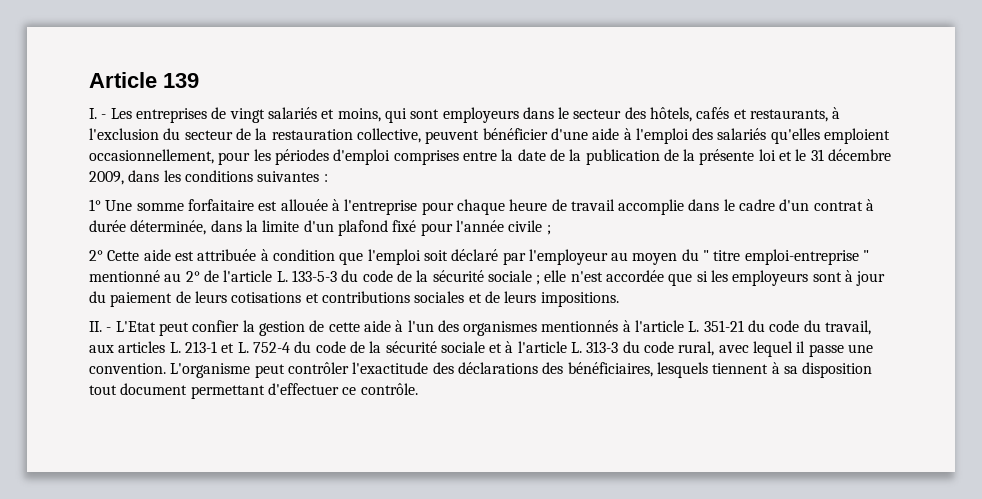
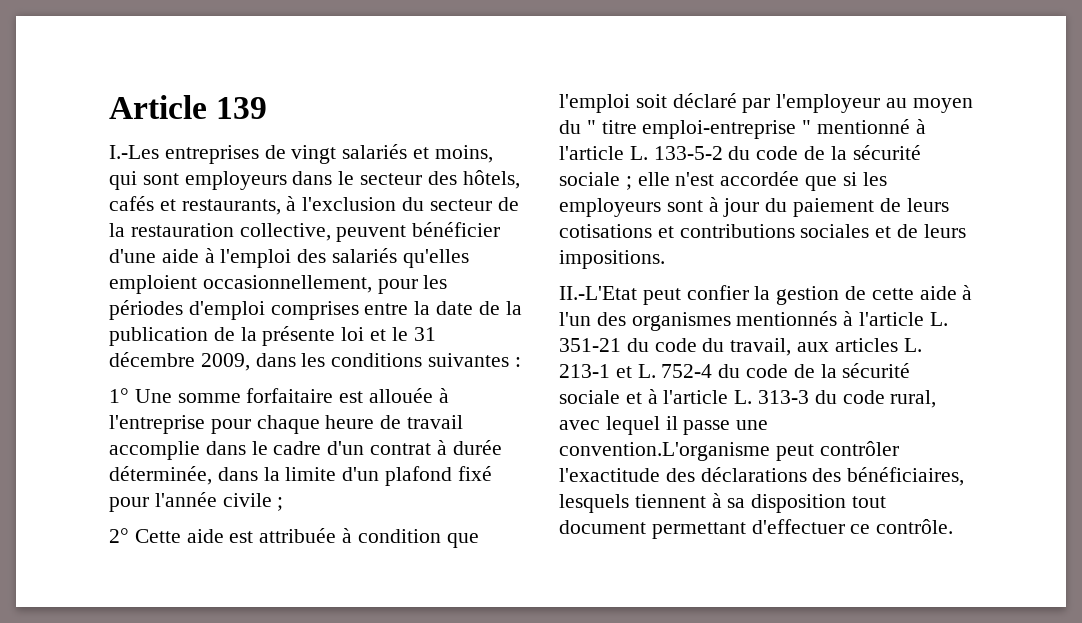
- I. - Les entreprises de vingt salariés et moins, qui sont employeurs dans le secteur des hôtels, cafés et restaurants, à l'exclusion du secteur de la restauration collective, peuvent bénéficier d'une aide à l'emploi des salariés qu'elles emploient occasionnellement, pour les périodes d'emploi comprises entre la date de la publication de la présente loi et le 31 décembre 2009, dans les conditions suivantes :
+ I.-Les entreprises de vingt salariés et moins, qui sont employeurs dans le secteur des hôtels, cafés et restaurants, à l'exclusion du secteur de la restauration collective, peuvent bénéficier d'une aide à l'emploi des salariés qu'elles emploient occasionnellement, pour les périodes d'emploi comprises entre la date de la publication de la présente loi et le 31 décembre 2009, dans les conditions suivantes :
- 2° Cette aide est attribuée à condition que l'emploi soit déclaré par l'employeur au moyen du " titre emploi-entreprise " mentionné au 2° de l'article L. 133-5-3 du code de la sécurité sociale ; elle n'est accordée que si les employeurs sont à jour du paiement de leurs cotisations et contributions sociales et de leurs impositions.
+ 2° Cette aide est attribuée à condition que l'emploi soit déclaré par l'employeur au moyen du " titre emploi-entreprise " mentionné à l'article L. 133-5-2 du code de la sécurité sociale ; elle n'est accordée que si les employeurs sont à jour du paiement de leurs cotisations et contributions sociales et de leurs impositions.
- II. - L'Etat peut confier la gestion de cette aide à l'un des organismes mentionnés à l'article L. 351-21 du code du travail, aux articles L. 213-1 et L. 752-4 du code de la sécurité sociale et à l'article L. 313-3 du code rural, avec lequel il passe une convention. L'organisme peut contrôler l'exactitude des déclarations des bénéficiaires, lesquels tiennent à sa disposition tout document permettant d'effectuer ce contrôle.
+ II.-L'Etat peut confier la gestion de cette aide à l'un des organismes mentionnés à l'article L. 351-21 du code du travail, aux articles L. 213-1 et L. 752-4 du code de la sécurité sociale et à l'article L. 313-3 du code rural, avec lequel il passe une convention.L'organisme peut contrôler l'exactitude des déclarations des bénéficiaires, lesquels tiennent à sa disposition tout document permettant d'effectuer ce contrôle.

